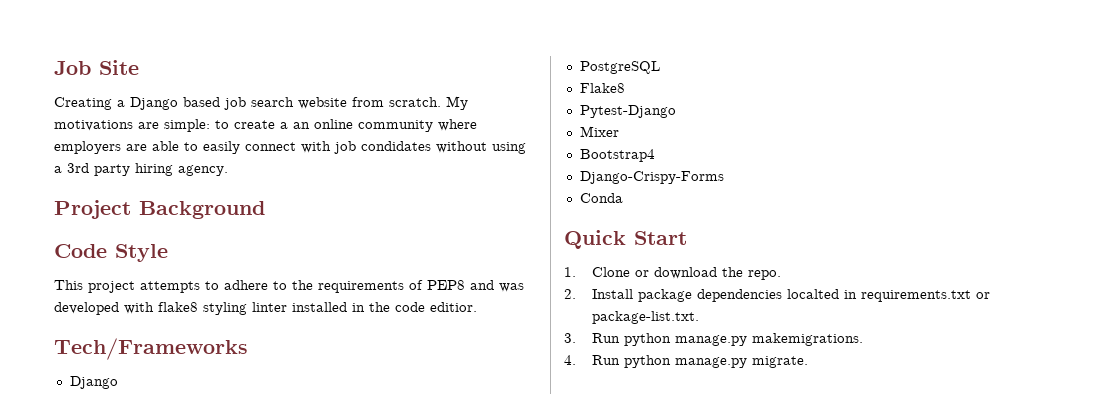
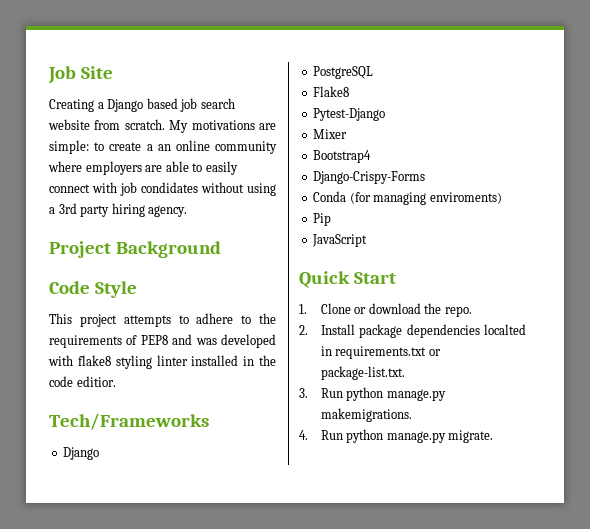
- Conda
+ Conda (for managing enviroments)
+ Pip
+ JavaScript

